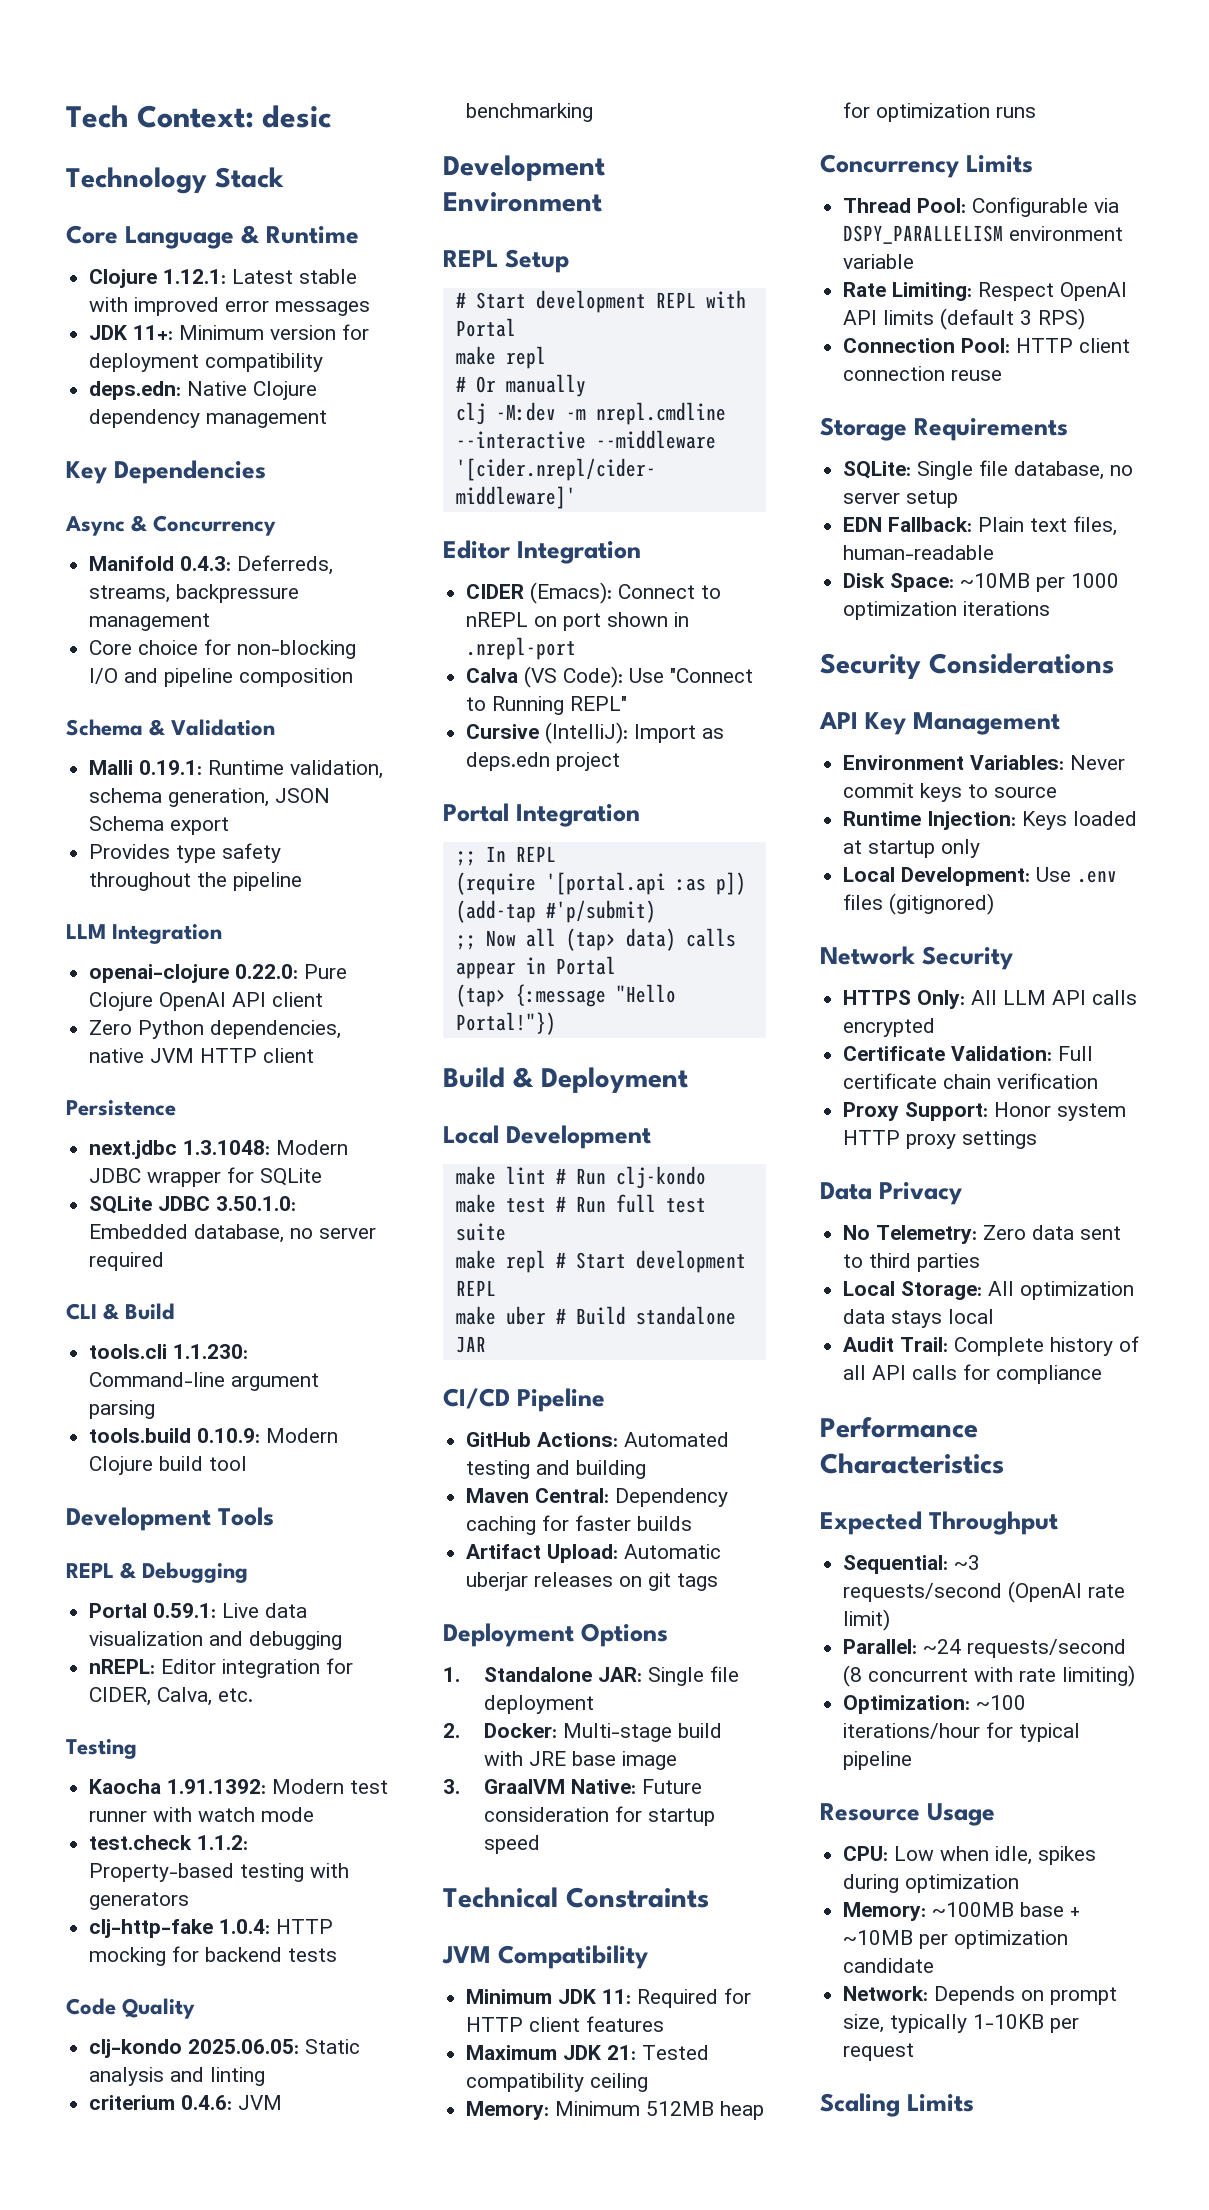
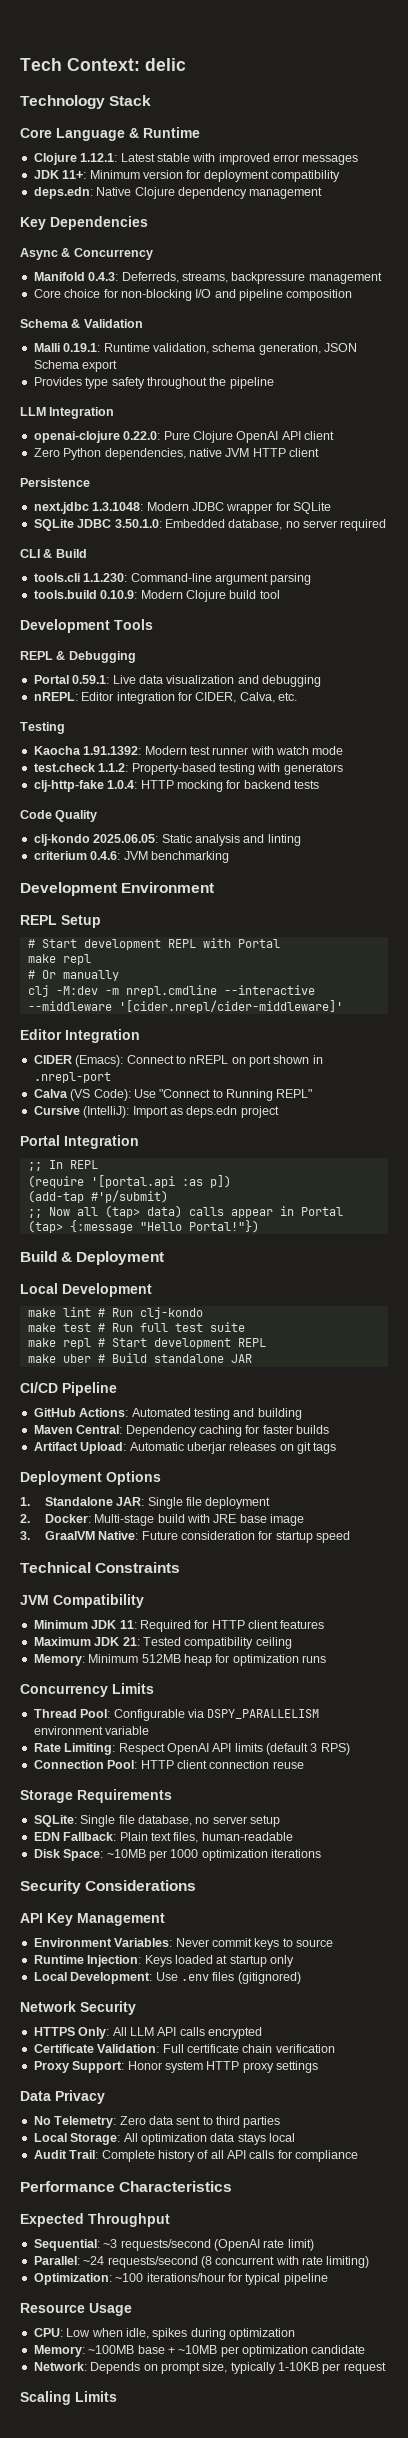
- Tech Context: desic
+ Tech Context: delic

